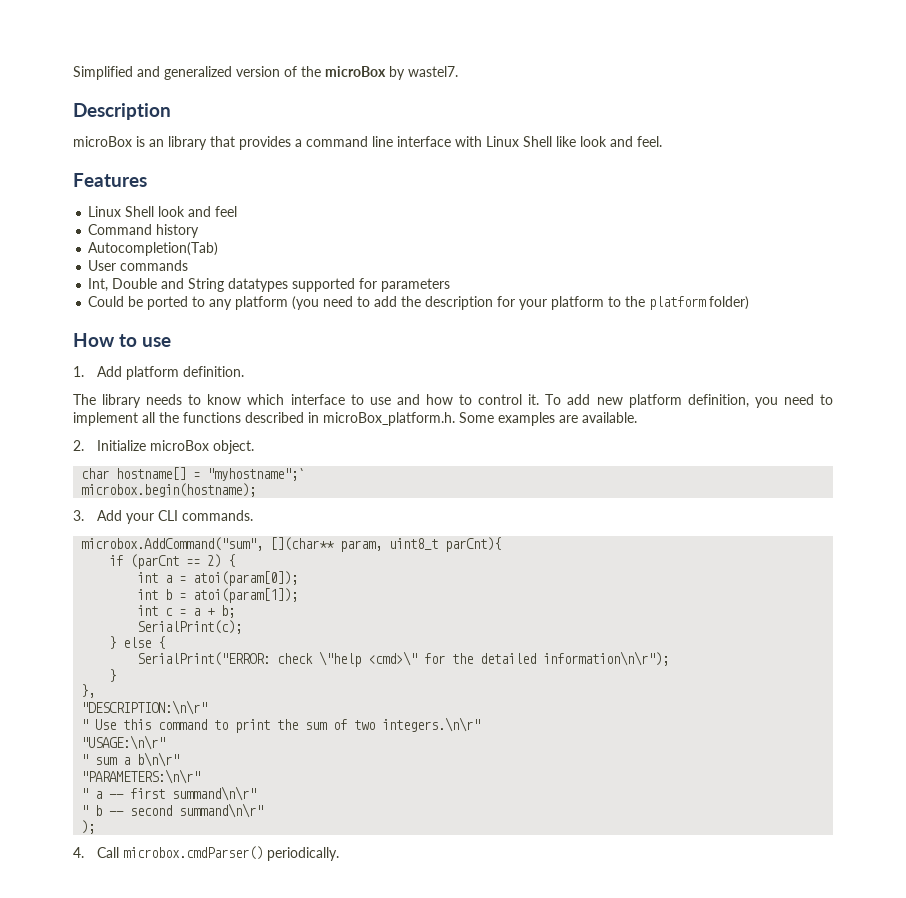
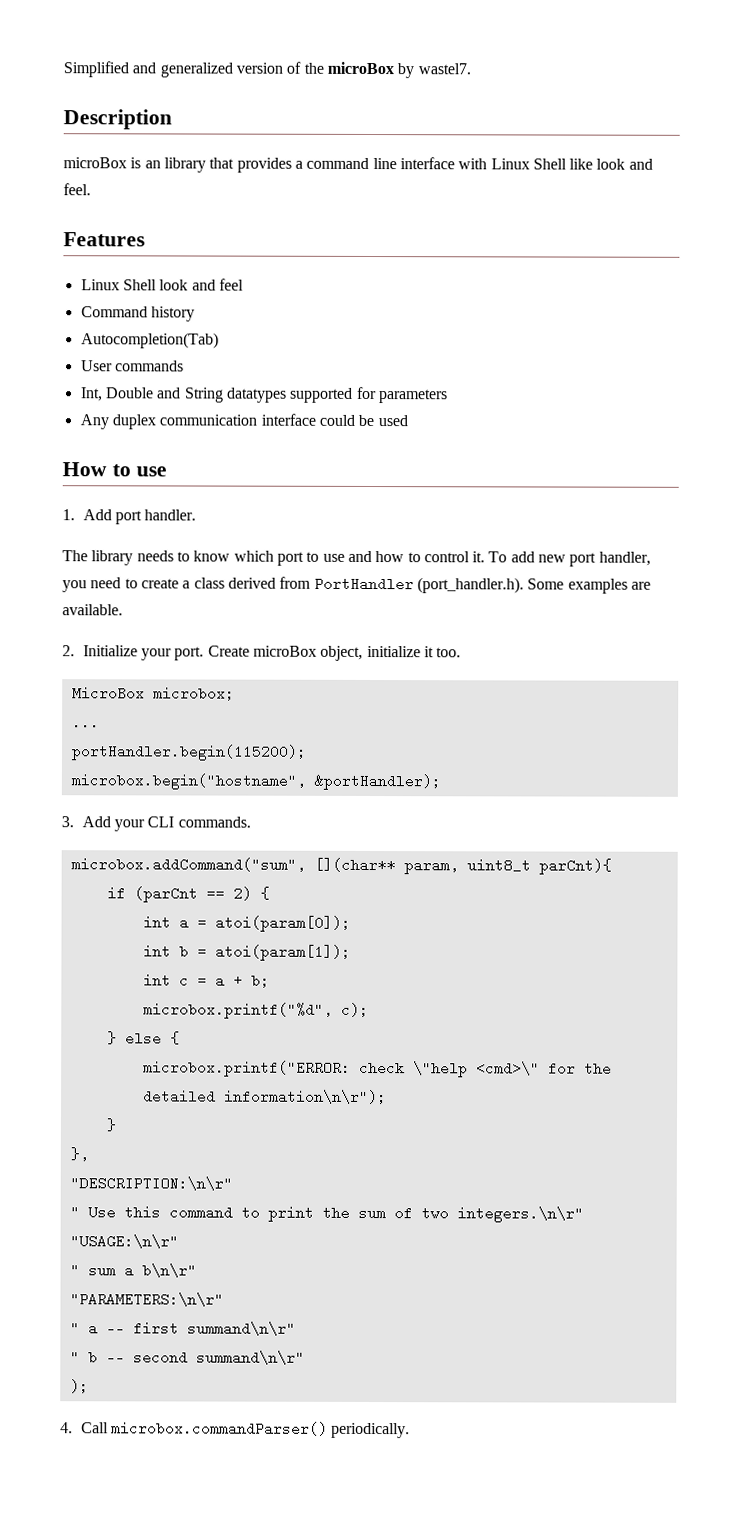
- Could be ported to any platform (you need to add the description for your platform to the platform folder)
+ Any duplex communication interface could be used
- 1. Add platform definition.
+ 1. Add port handler.
- The library needs to know which interface to use and how to control it.
+ The library needs to know which port to use and how to control it.
- To add new platform definition, you need to implement all the functions described in microBox_platform.h. Some examples are available.
+ To add new port handler, you need to create a class derived from PortHandler (port_handler.h). Some examples are available.
- 2. Initialize microBox object.
- char hostname[] = "myhostname";`
- microbox.begin(hostname);
+ 2. Initialize your port. Create microBox object, initialize it too.
+ MicroBox microbox;
+ ...
+ portHandler.begin(115200);
+ microbox.begin("hostname", &portHandler);
- microbox.AddCommand("sum", [](char** param, uint8_t parCnt){
+ microbox.addCommand("sum", [](char** param, uint8_t parCnt){
- SerialPrint(c);
+ microbox.printf("%d", c);
- SerialPrint("ERROR: check \"help <cmd>\" for the detailed information\n\r");
+ microbox.printf("ERROR: check \"help <cmd>\" for the detailed information\n\r");
- 4. Сall microbox.cmdParser() periodically.
+ 4. Сall microbox.commandParser() periodically.

